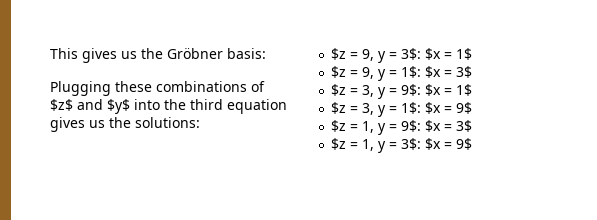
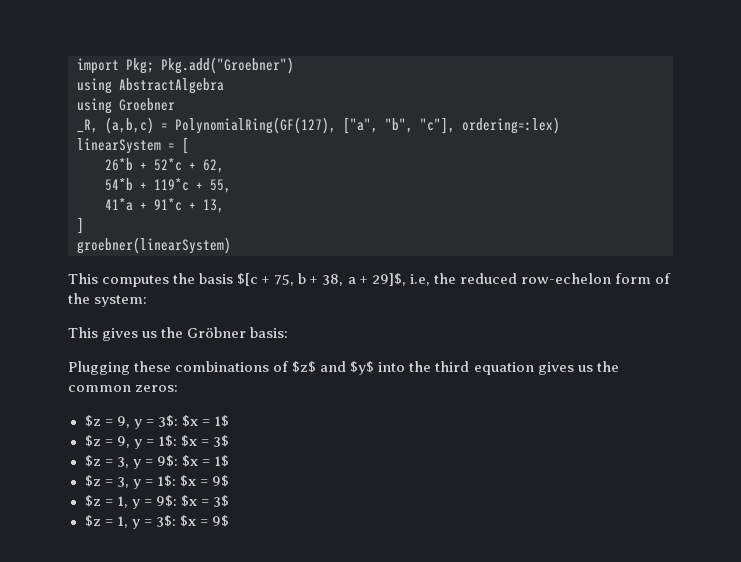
+ import Pkg; Pkg.add("Groebner")
+ using AbstractAlgebra
+ using Groebner
+ _R, (a,b,c) = PolynomialRing(GF(127), ["a", "b", "c"], ordering=:lex)
+ linearSystem = [
+ 26*b + 52*c + 62,
+ 54*b + 119*c + 55,
+ 41*a + 91*c + 13,
+ ]
+ groebner(linearSystem)
+ This computes the basis $[c + 75, b + 38, a + 29]$, i.e, the reduced row-echelon form of the system:
- Plugging these combinations of $z$ and $y$ into the third equation gives us the solutions:
+ Plugging these combinations of $z$ and $y$ into the third equation gives us the common zeros:

